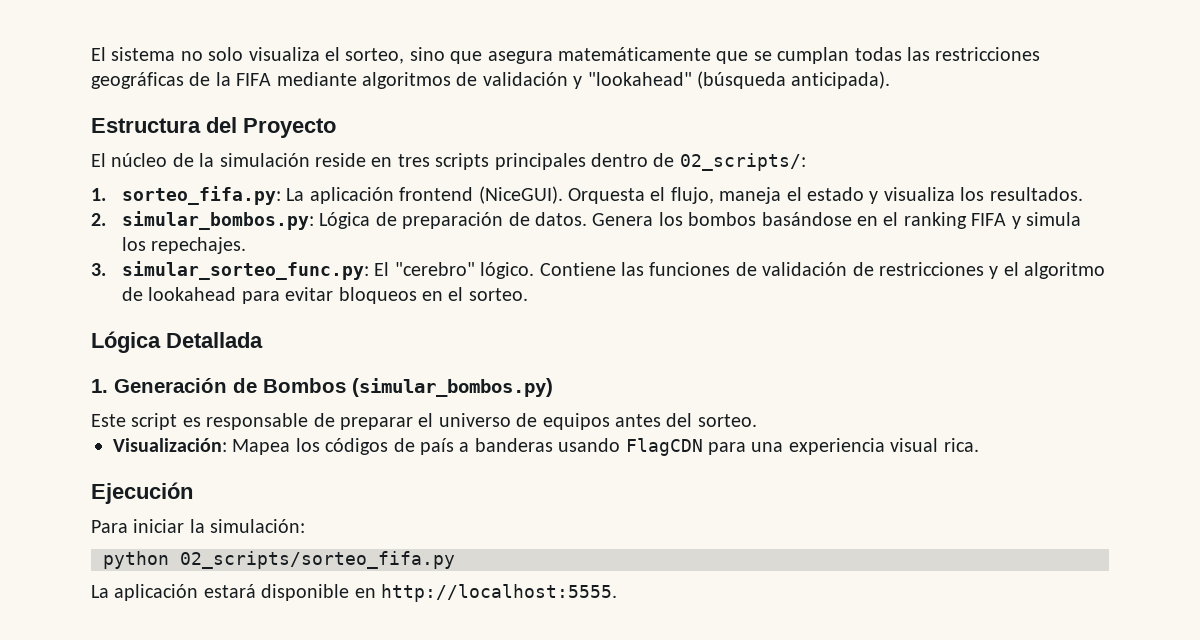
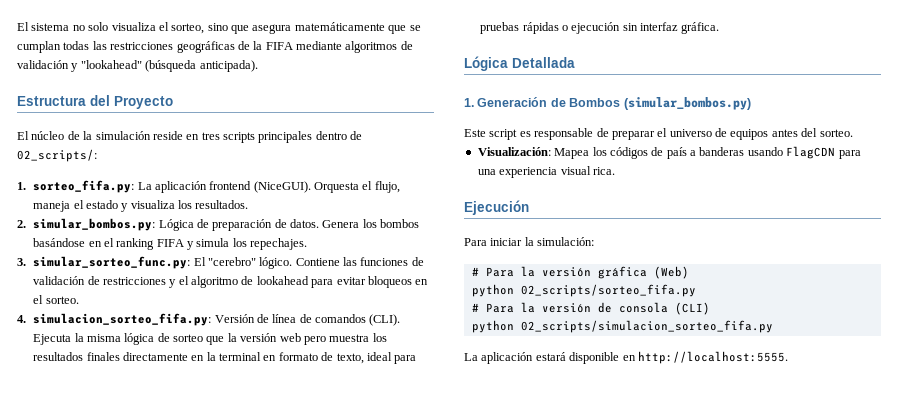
+ 4. simulacion_sorteo_fifa.py: Versión de línea de comandos (CLI). Ejecuta la misma lógica de sorteo que la versión web pero muestra los resultados finales directamente en la terminal en formato de texto, ideal para pruebas rápidas o ejecución sin interfaz gráfica.
+ # Para la versión gráfica (Web)
  python 02_scripts/sorteo_fifa.py
+ # Para la versión de consola (CLI)
+ python 02_scripts/simulacion_sorteo_fifa.py

